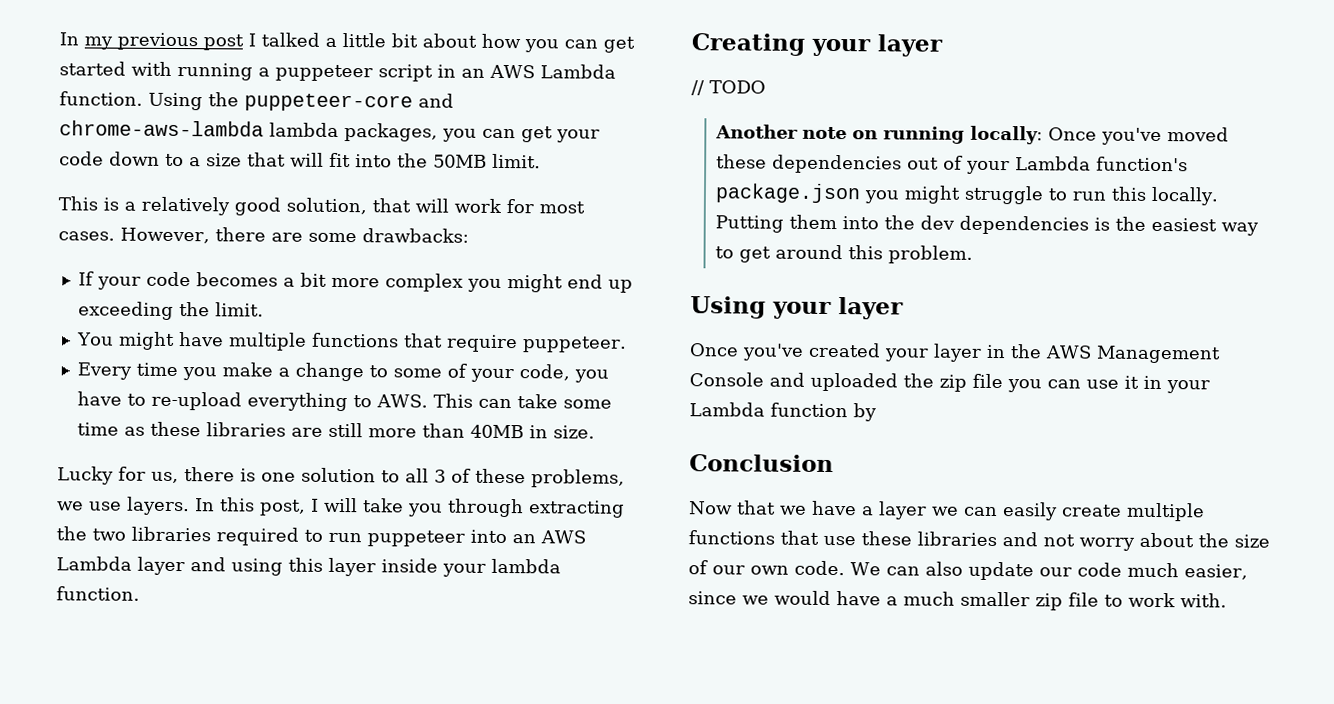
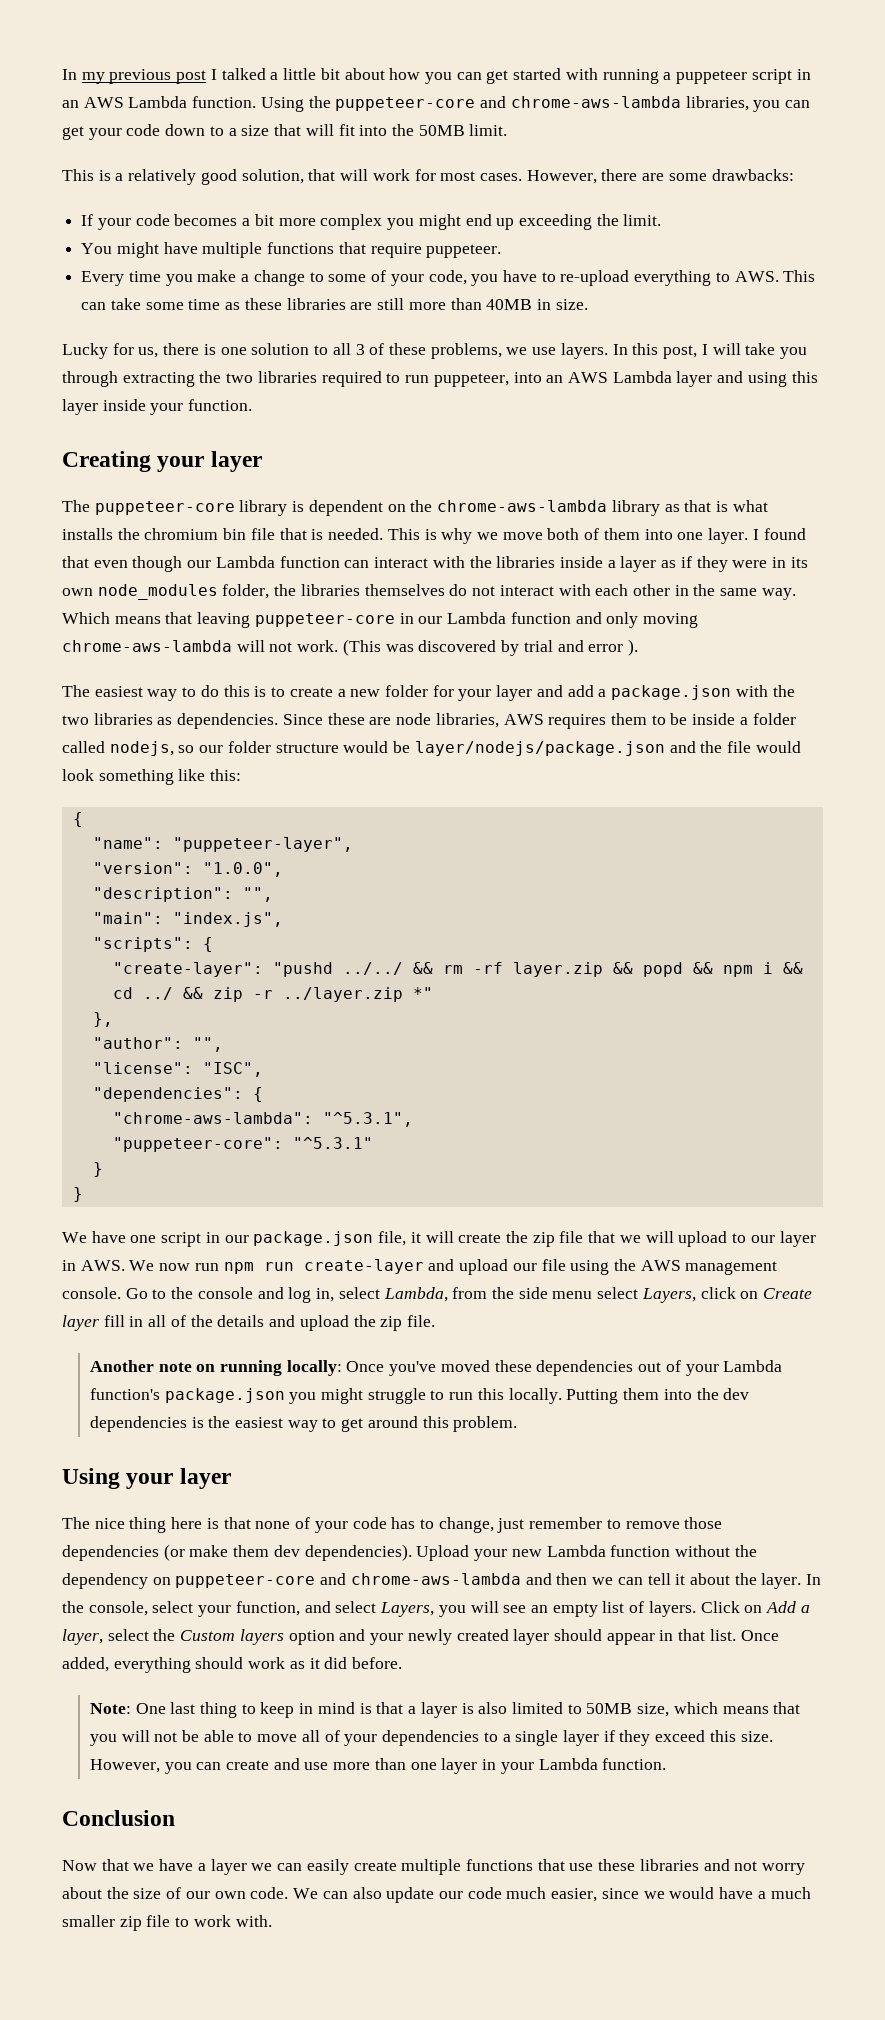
- Using the puppeteer-core and chrome-aws-lambda lambda packages, you can get your code down to a size that will fit into the 50MB limit.
+ Using the puppeteer-core and chrome-aws-lambda libraries, you can get your code down to a size that will fit into the 50MB limit.
- In this post, I will take you through extracting the two libraries required to run puppeteer into an AWS Lambda layer and using this layer inside your lambda function.
+ In this post, I will take you through extracting the two libraries required to run puppeteer, into an AWS Lambda layer and using this layer inside your function.
- // TODO
+ The puppeteer-core library is dependent on the chrome-aws-lambda library as that is what installs the chromium bin file that is needed. This is why we move both of them into one layer. I found that even though our Lambda function can interact with the libraries inside a layer as if they were in its own node_modules folder, the libraries themselves do not interact with each other in the same way. Which means that leaving puppeteer-core in our Lambda function and only moving chrome-aws-lambda will not work. (This was discovered by trial and error ).
+ The easiest way to do this is to create a new folder for your layer and add a package.json with the two libraries as dependencies. Since these are node libraries, AWS requires them to be inside a folder called nodejs, so our folder structure would be layer/nodejs/package.json and the file would look something like this:
+ {
+ "name": "puppeteer-layer",
+ "version": "1.0.0",
+ "description": "",
+ "main": "index.js",
+ "scripts": {
+ "create-layer": "pushd ../../ && rm -rf layer.zip && popd && npm i && cd ../ && zip -r ../layer.zip *"
+ },
+ "author": "",
+ "license": "ISC",
+ "dependencies": {
+ "chrome-aws-lambda": "^5.3.1",
+ "puppeteer-core": "^5.3.1"
+ }
+ }
+ We have one script in our package.json file, it will create the zip file that we will upload to our layer in AWS. We now run npm run create-layer and upload our file using the AWS management console. Go to the console and log in, select Lambda, from the side menu select Layers, click on Create layer fill in all of the details and upload the zip file.
- Once you've created your layer in the AWS Management Console and uploaded the zip file you can use it in your Lambda function by
+ The nice thing here is that none of your code has to change, just remember to remove those dependencies (or make them dev dependencies). Upload your new Lambda function without the dependency on puppeteer-core and chrome-aws-lambda and then we can tell it about the layer. In the console, select your function, and select Layers, you will see an empty list of layers. Click on Add a layer, select the Custom layers option and your newly created layer should appear in that list. Once added, everything should work as it did before.
+ Note: One last thing to keep in mind is that a layer is also limited to 50MB size, which means that you will not be able to move all of your dependencies to a single layer if they exceed this size. However, you can create and use more than one layer in your Lambda function.

